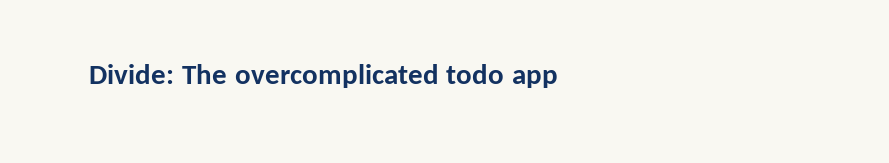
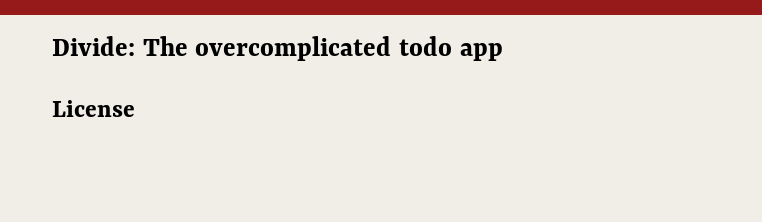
+ License

